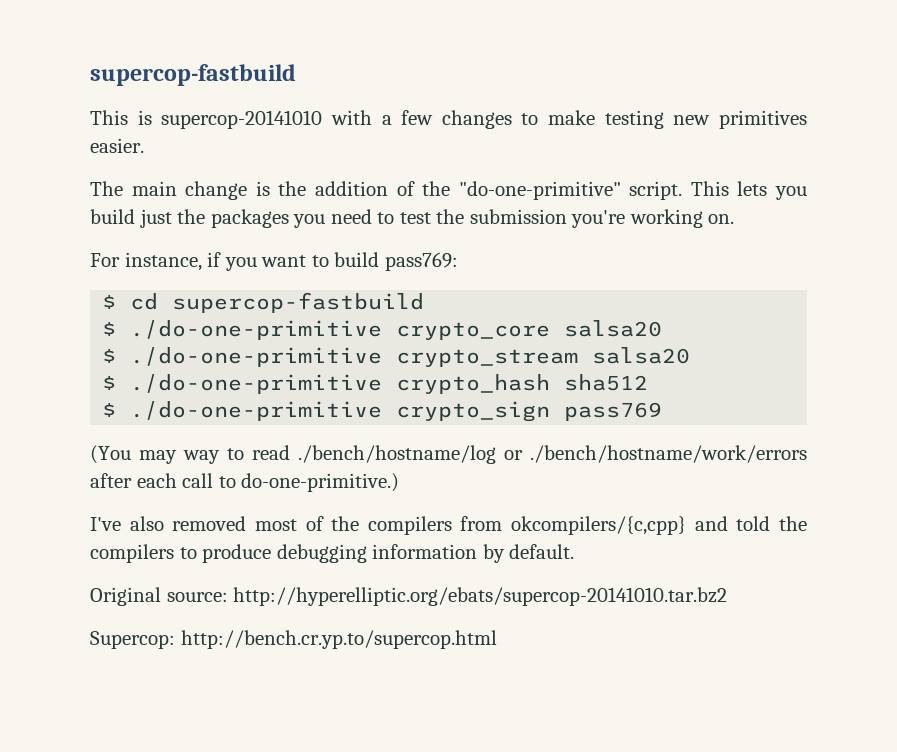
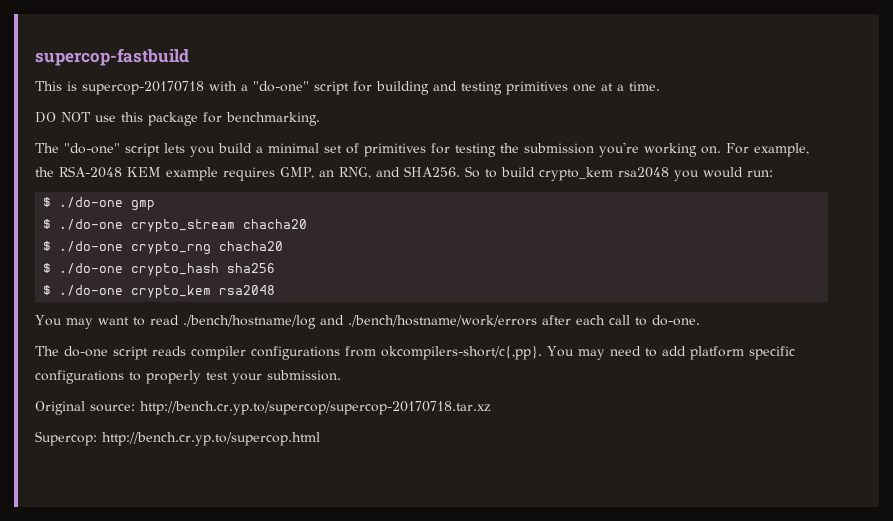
- This is supercop-20141010 with a few changes to make testing new primitives easier.
- The main change is the addition of the "do-one-primitive" script. This lets you build just the packages you need to test the submission you're working on.
- For instance, if you want to build pass769:
- $ cd supercop-fastbuild
- $ ./do-one-primitive crypto_core salsa20
- $ ./do-one-primitive crypto_stream salsa20
- $ ./do-one-primitive crypto_hash sha512
- $ ./do-one-primitive crypto_sign pass769
- (You may way to read ./bench/hostname/log or ./bench/hostname/work/errors after each call to do-one-primitive.)
- I've also removed most of the compilers from okcompilers/{c,cpp} and told the compilers to produce debugging information by default.
+ This is supercop-20170718 with a "do-one" script for building and testing primitives one at a time.
+ DO NOT use this package for benchmarking.
+ The "do-one" script lets you build a minimal set of primitives for testing the submission you're working on. For example, the RSA-2048 KEM example requires GMP, an RNG, and SHA256. So to build crypto_kem rsa2048 you would run:
+ $ ./do-one gmp
+ $ ./do-one crypto_stream chacha20
+ $ ./do-one crypto_rng chacha20
+ $ ./do-one crypto_hash sha256
+ $ ./do-one crypto_kem rsa2048
+ You may want to read ./bench/hostname/log and ./bench/hostname/work/errors after each call to do-one.
+ The do-one script reads compiler configurations from okcompilers-short/c{,pp}. You may need to add platform specific configurations to properly test your submission.
- Original source: http://hyperelliptic.org/ebats/supercop-20141010.tar.bz2
+ Original source: http://bench.cr.yp.to/supercop/supercop-20170718.tar.xz

